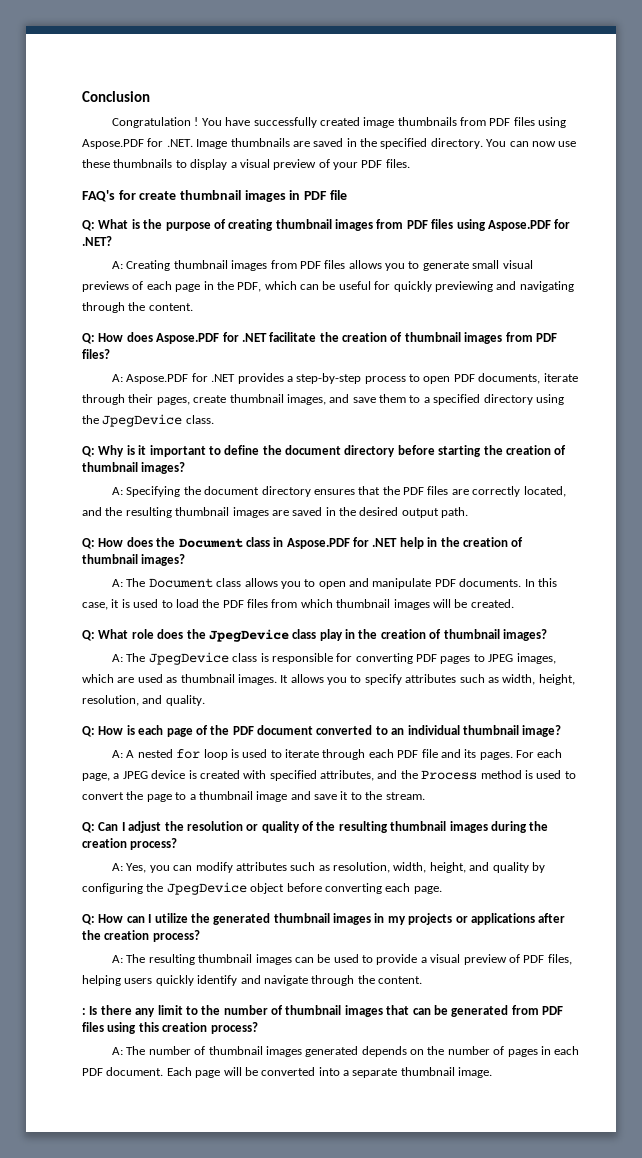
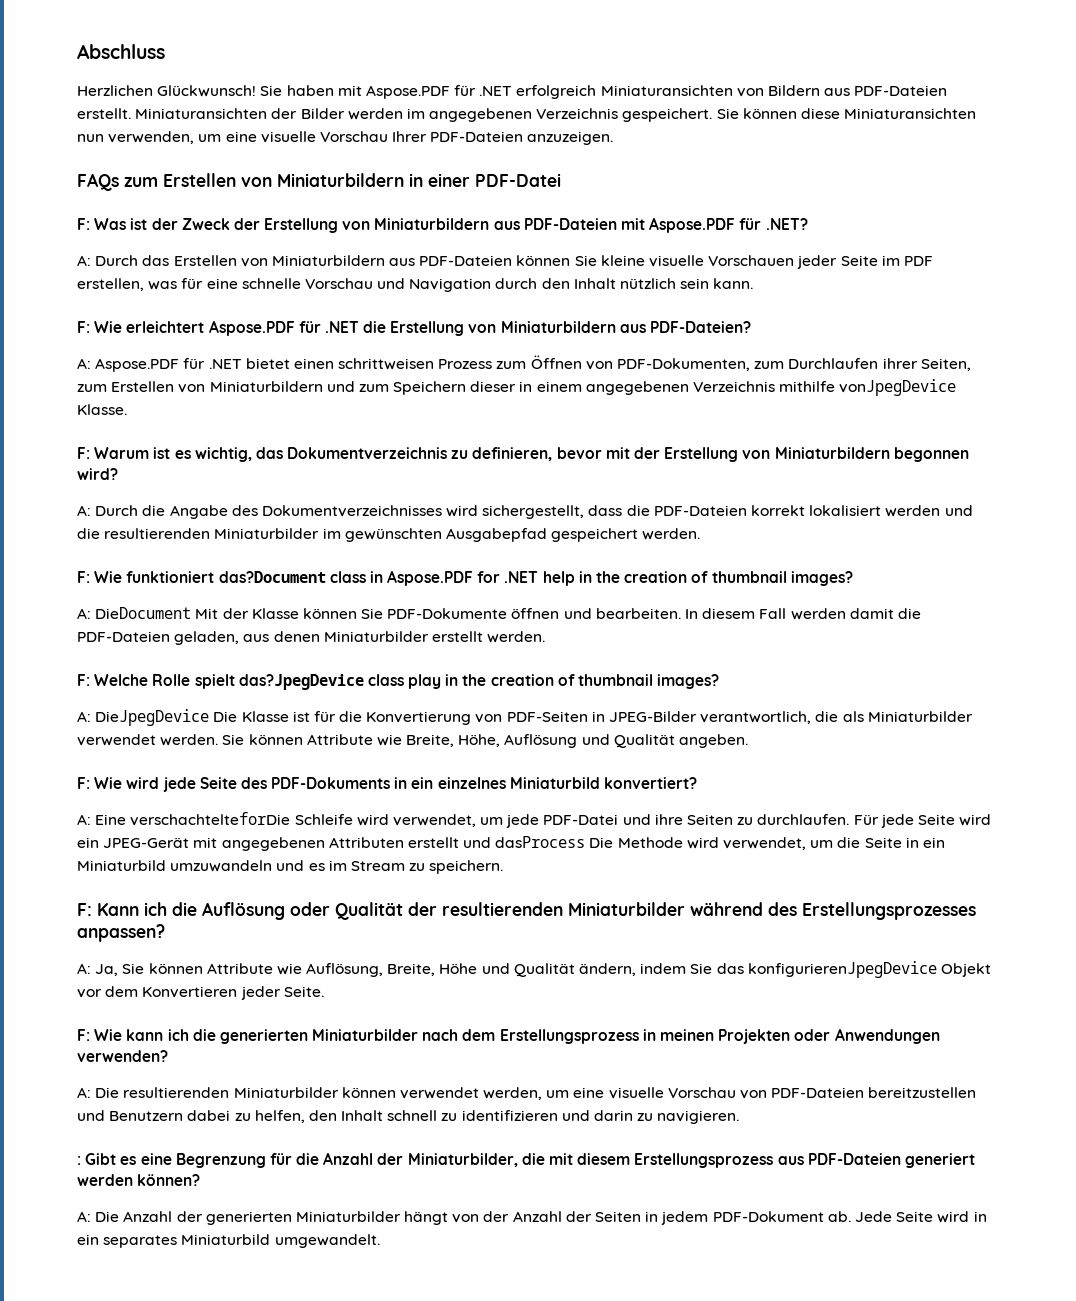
- Conclusion
- Congratulation ! You have successfully created image thumbnails from PDF files using Aspose.PDF for .NET. Image thumbnails are saved in the specified directory. You can now use these thumbnails to display a visual preview of your PDF files.
- FAQ's for create thumbnail images in PDF file
- Q: What is the purpose of creating thumbnail images from PDF files using Aspose.PDF for .NET?
- A: Creating thumbnail images from PDF files allows you to generate small visual previews of each page in the PDF, which can be useful for quickly previewing and navigating through the content.
- Q: How does Aspose.PDF for .NET facilitate the creation of thumbnail images from PDF files?
- A: Aspose.PDF for .NET provides a step-by-step process to open PDF documents, iterate through their pages, create thumbnail images, and save them to a specified directory using the JpegDevice class.
- Q: Why is it important to define the document directory before starting the creation of thumbnail images?
- A: Specifying the document directory ensures that the PDF files are correctly located, and the resulting thumbnail images are saved in the desired output path.
- Q: How does the Document class in Aspose.PDF for .NET help in the creation of thumbnail images?
+ Abschluss
+ Herzlichen Glückwunsch! Sie haben mit Aspose.PDF für .NET erfolgreich Miniaturansichten von Bildern aus PDF-Dateien erstellt. Miniaturansichten der Bilder werden im angegebenen Verzeichnis gespeichert. Sie können diese Miniaturansichten nun verwenden, um eine visuelle Vorschau Ihrer PDF-Dateien anzuzeigen.
+ FAQs zum Erstellen von Miniaturbildern in einer PDF-Datei
+ F: Was ist der Zweck der Erstellung von Miniaturbildern aus PDF-Dateien mit Aspose.PDF für .NET?
+ A: Durch das Erstellen von Miniaturbildern aus PDF-Dateien können Sie kleine visuelle Vorschauen jeder Seite im PDF erstellen, was für eine schnelle Vorschau und Navigation durch den Inhalt nützlich sein kann.
+ F: Wie erleichtert Aspose.PDF für .NET die Erstellung von Miniaturbildern aus PDF-Dateien?
+ A: Aspose.PDF für .NET bietet einen schrittweisen Prozess zum Öffnen von PDF-Dokumenten, zum Durchlaufen ihrer Seiten, zum Erstellen von Miniaturbildern und zum Speichern dieser in einem angegebenen Verzeichnis mithilfe vonJpegDevice Klasse.
+ F: Warum ist es wichtig, das Dokumentverzeichnis zu definieren, bevor mit der Erstellung von Miniaturbildern begonnen wird?
+ A: Durch die Angabe des Dokumentverzeichnisses wird sichergestellt, dass die PDF-Dateien korrekt lokalisiert werden und die resultierenden Miniaturbilder im gewünschten Ausgabepfad gespeichert werden.
+ F: Wie funktioniert das?Document class in Aspose.PDF for .NET help in the creation of thumbnail images?
- A: The Document class allows you to open and manipulate PDF documents. In this case, it is used to load the PDF files from which thumbnail images will be created.
- Q: What role does the JpegDevice class play in the creation of thumbnail images?
+ A: DieDocument Mit der Klasse können Sie PDF-Dokumente öffnen und bearbeiten. In diesem Fall werden damit die PDF-Dateien geladen, aus denen Miniaturbilder erstellt werden.
+ F: Welche Rolle spielt das?JpegDevice class play in the creation of thumbnail images?
- A: The JpegDevice class is responsible for converting PDF pages to JPEG images, which are used as thumbnail images. It allows you to specify attributes such as width, height, resolution, and quality.
- Q: How is each page of the PDF document converted to an individual thumbnail image?
- A: A nested for loop is used to iterate through each PDF file and its pages. For each page, a JPEG device is created with specified attributes, and the Process method is used to convert the page to a thumbnail image and save it to the stream.
- Q: Can I adjust the resolution or quality of the resulting thumbnail images during the creation process?
- A: Yes, you can modify attributes such as resolution, width, height, and quality by configuring the JpegDevice object before converting each page.
- Q: How can I utilize the generated thumbnail images in my projects or applications after the creation process?
- A: The resulting thumbnail images can be used to provide a visual preview of PDF files, helping users quickly identify and navigate through the content.
- : Is there any limit to the number of thumbnail images that can be generated from PDF files using this creation process?
- A: The number of thumbnail images generated depends on the number of pages in each PDF document. Each page will be converted into a separate thumbnail image.
+ A: DieJpegDevice Die Klasse ist für die Konvertierung von PDF-Seiten in JPEG-Bilder verantwortlich, die als Miniaturbilder verwendet werden. Sie können Attribute wie Breite, Höhe, Auflösung und Qualität angeben.
+ F: Wie wird jede Seite des PDF-Dokuments in ein einzelnes Miniaturbild konvertiert?
+ A: Eine verschachtelteforDie Schleife wird verwendet, um jede PDF-Datei und ihre Seiten zu durchlaufen. Für jede Seite wird ein JPEG-Gerät mit angegebenen Attributen erstellt und dasProcess Die Methode wird verwendet, um die Seite in ein Miniaturbild umzuwandeln und es im Stream zu speichern.
+ F: Kann ich die Auflösung oder Qualität der resultierenden Miniaturbilder während des Erstellungsprozesses anpassen?
+ A: Ja, Sie können Attribute wie Auflösung, Breite, Höhe und Qualität ändern, indem Sie das konfigurierenJpegDevice Objekt vor dem Konvertieren jeder Seite.
+ F: Wie kann ich die generierten Miniaturbilder nach dem Erstellungsprozess in meinen Projekten oder Anwendungen verwenden?
+ A: Die resultierenden Miniaturbilder können verwendet werden, um eine visuelle Vorschau von PDF-Dateien bereitzustellen und Benutzern dabei zu helfen, den Inhalt schnell zu identifizieren und darin zu navigieren.
+ : Gibt es eine Begrenzung für die Anzahl der Miniaturbilder, die mit diesem Erstellungsprozess aus PDF-Dateien generiert werden können?
+ A: Die Anzahl der generierten Miniaturbilder hängt von der Anzahl der Seiten in jedem PDF-Dokument ab. Jede Seite wird in ein separates Miniaturbild umgewandelt.

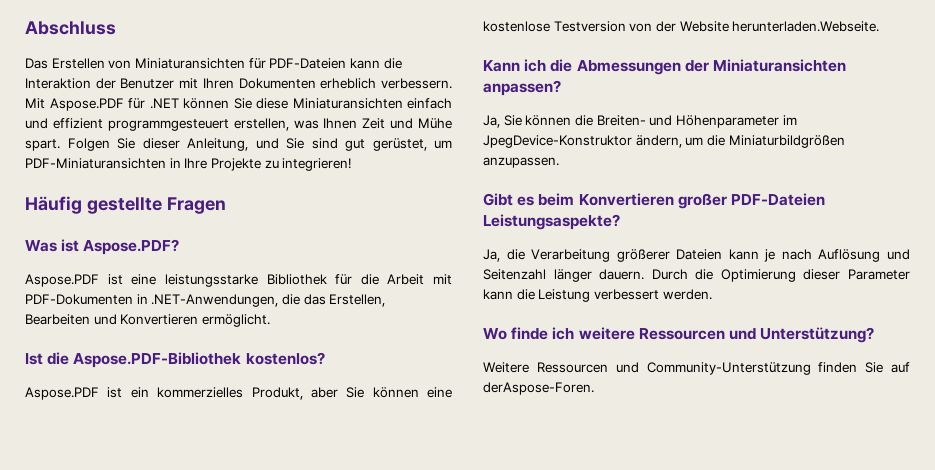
- Herzlichen Glückwunsch! Sie haben mit Aspose.PDF für .NET erfolgreich Miniaturansichten von Bildern aus PDF-Dateien erstellt. Miniaturansichten der Bilder werden im angegebenen Verzeichnis gespeichert. Sie können diese Miniaturansichten nun verwenden, um eine visuelle Vorschau Ihrer PDF-Dateien anzuzeigen.
- FAQs zum Erstellen von Miniaturbildern in einer PDF-Datei
- F: Was ist der Zweck der Erstellung von Miniaturbildern aus PDF-Dateien mit Aspose.PDF für .NET?
- A: Durch das Erstellen von Miniaturbildern aus PDF-Dateien können Sie kleine visuelle Vorschauen jeder Seite im PDF erstellen, was für eine schnelle Vorschau und Navigation durch den Inhalt nützlich sein kann.
- F: Wie erleichtert Aspose.PDF für .NET die Erstellung von Miniaturbildern aus PDF-Dateien?
- A: Aspose.PDF für .NET bietet einen schrittweisen Prozess zum Öffnen von PDF-Dokumenten, zum Durchlaufen ihrer Seiten, zum Erstellen von Miniaturbildern und zum Speichern dieser in einem angegebenen Verzeichnis mithilfe vonJpegDevice Klasse.
- F: Warum ist es wichtig, das Dokumentverzeichnis zu definieren, bevor mit der Erstellung von Miniaturbildern begonnen wird?
- A: Durch die Angabe des Dokumentverzeichnisses wird sichergestellt, dass die PDF-Dateien korrekt lokalisiert werden und die resultierenden Miniaturbilder im gewünschten Ausgabepfad gespeichert werden.
- F: Wie funktioniert das?Document class in Aspose.PDF for .NET help in the creation of thumbnail images?
- A: DieDocument Mit der Klasse können Sie PDF-Dokumente öffnen und bearbeiten. In diesem Fall werden damit die PDF-Dateien geladen, aus denen Miniaturbilder erstellt werden.
- F: Welche Rolle spielt das?JpegDevice class play in the creation of thumbnail images?
- A: DieJpegDevice Die Klasse ist für die Konvertierung von PDF-Seiten in JPEG-Bilder verantwortlich, die als Miniaturbilder verwendet werden. Sie können Attribute wie Breite, Höhe, Auflösung und Qualität angeben.
- F: Wie wird jede Seite des PDF-Dokuments in ein einzelnes Miniaturbild konvertiert?
- A: Eine verschachtelteforDie Schleife wird verwendet, um jede PDF-Datei und ihre Seiten zu durchlaufen. Für jede Seite wird ein JPEG-Gerät mit angegebenen Attributen erstellt und dasProcess Die Methode wird verwendet, um die Seite in ein Miniaturbild umzuwandeln und es im Stream zu speichern.
- F: Kann ich die Auflösung oder Qualität der resultierenden Miniaturbilder während des Erstellungsprozesses anpassen?
+ Das Erstellen von Miniaturansichten für PDF-Dateien kann die Interaktion der Benutzer mit Ihren Dokumenten erheblich verbessern. Mit Aspose.PDF für .NET können Sie diese Miniaturansichten einfach und effizient programmgesteuert erstellen, was Ihnen Zeit und Mühe spart. Folgen Sie dieser Anleitung, und Sie sind gut gerüstet, um PDF-Miniaturansichten in Ihre Projekte zu integrieren!
+ Häufig gestellte Fragen
+ Was ist Aspose.PDF?
+ Aspose.PDF ist eine leistungsstarke Bibliothek für die Arbeit mit PDF-Dokumenten in .NET-Anwendungen, die das Erstellen, Bearbeiten und Konvertieren ermöglicht.
+ Ist die Aspose.PDF-Bibliothek kostenlos?
+ Aspose.PDF ist ein kommerzielles Produkt, aber Sie können eine kostenlose Testversion von der Website herunterladen.Webseite.
+ Kann ich die Abmessungen der Miniaturansichten anpassen?
- A: Ja, Sie können Attribute wie Auflösung, Breite, Höhe und Qualität ändern, indem Sie das konfigurierenJpegDevice Objekt vor dem Konvertieren jeder Seite.
- F: Wie kann ich die generierten Miniaturbilder nach dem Erstellungsprozess in meinen Projekten oder Anwendungen verwenden?
- A: Die resultierenden Miniaturbilder können verwendet werden, um eine visuelle Vorschau von PDF-Dateien bereitzustellen und Benutzern dabei zu helfen, den Inhalt schnell zu identifizieren und darin zu navigieren.
- : Gibt es eine Begrenzung für die Anzahl der Miniaturbilder, die mit diesem Erstellungsprozess aus PDF-Dateien generiert werden können?
- A: Die Anzahl der generierten Miniaturbilder hängt von der Anzahl der Seiten in jedem PDF-Dokument ab. Jede Seite wird in ein separates Miniaturbild umgewandelt.
+ Ja, Sie können die Breiten- und Höhenparameter im JpegDevice-Konstruktor ändern, um die Miniaturbildgrößen anzupassen.
+ Gibt es beim Konvertieren großer PDF-Dateien Leistungsaspekte?
+ Ja, die Verarbeitung größerer Dateien kann je nach Auflösung und Seitenzahl länger dauern. Durch die Optimierung dieser Parameter kann die Leistung verbessert werden.
+ Wo finde ich weitere Ressourcen und Unterstützung?
+ Weitere Ressourcen und Community-Unterstützung finden Sie auf derAspose-Foren.

